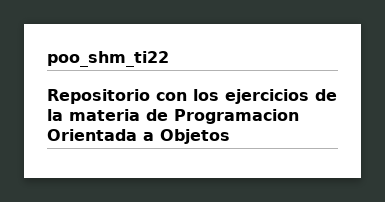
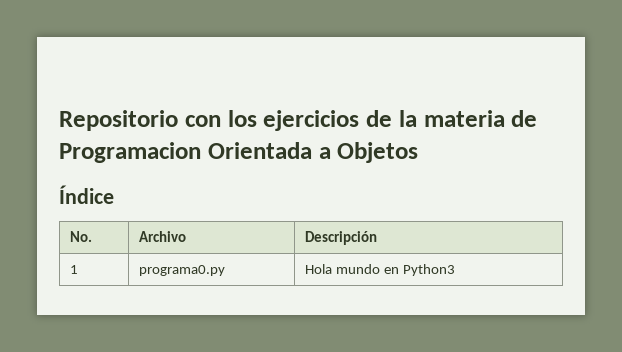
- poo_shm_ti22
+ Índice
+ No. | Archivo | Descripción
+ 1 | programa0.py | Hola mundo en Python3

